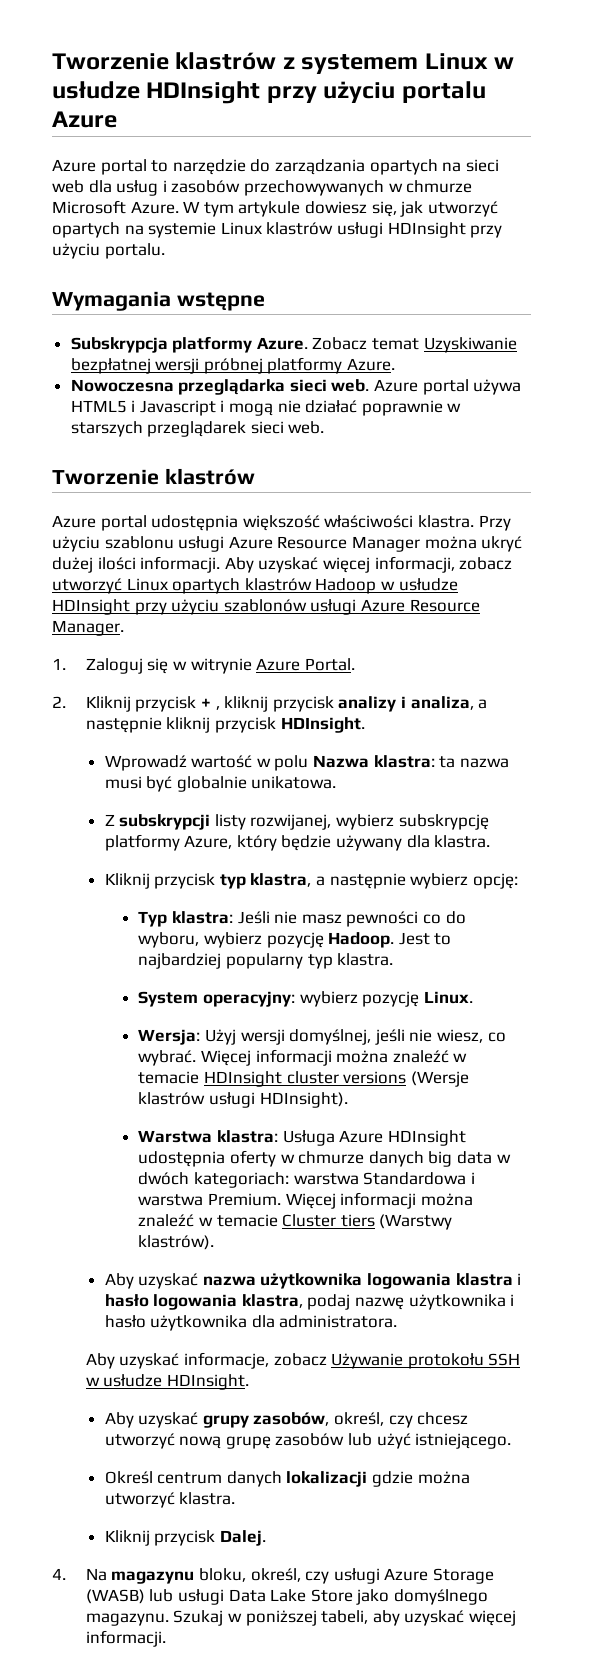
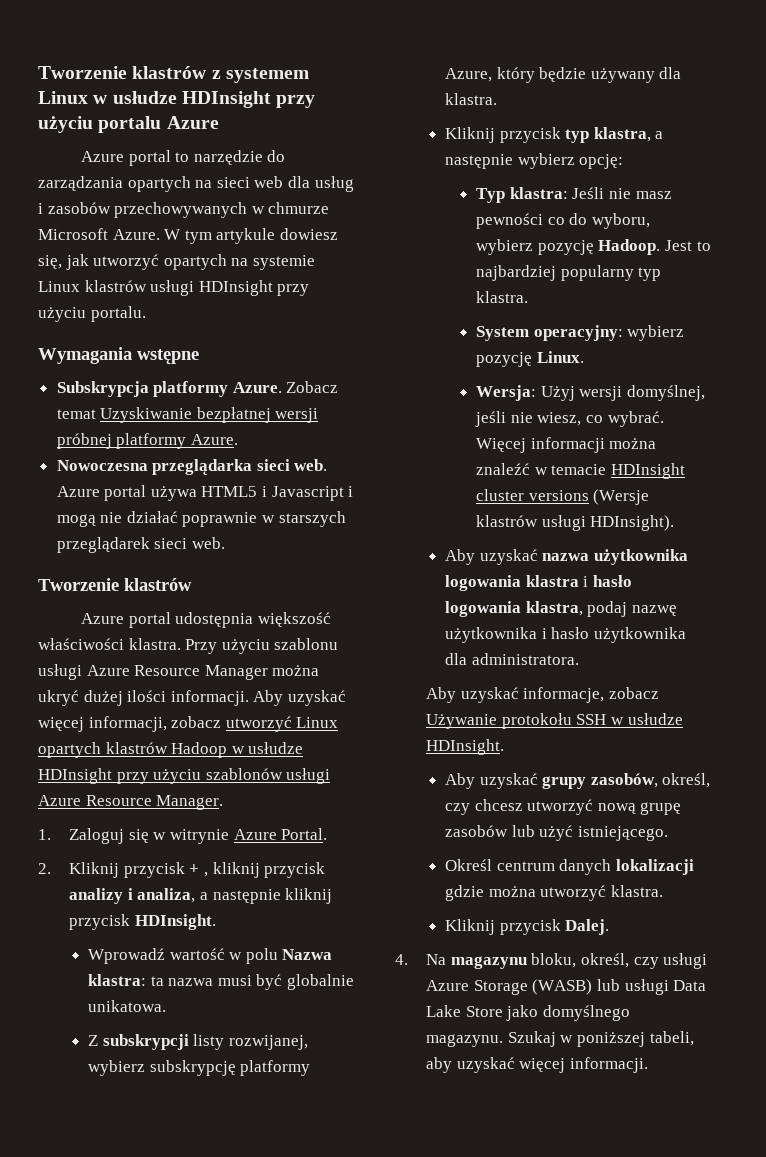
- Warstwa klastra: Usługa Azure HDInsight udostępnia oferty w chmurze danych big data w dwóch kategoriach: warstwa Standardowa i warstwa Premium. Więcej informacji można znaleźć w temacie Cluster tiers (Warstwy klastrów).

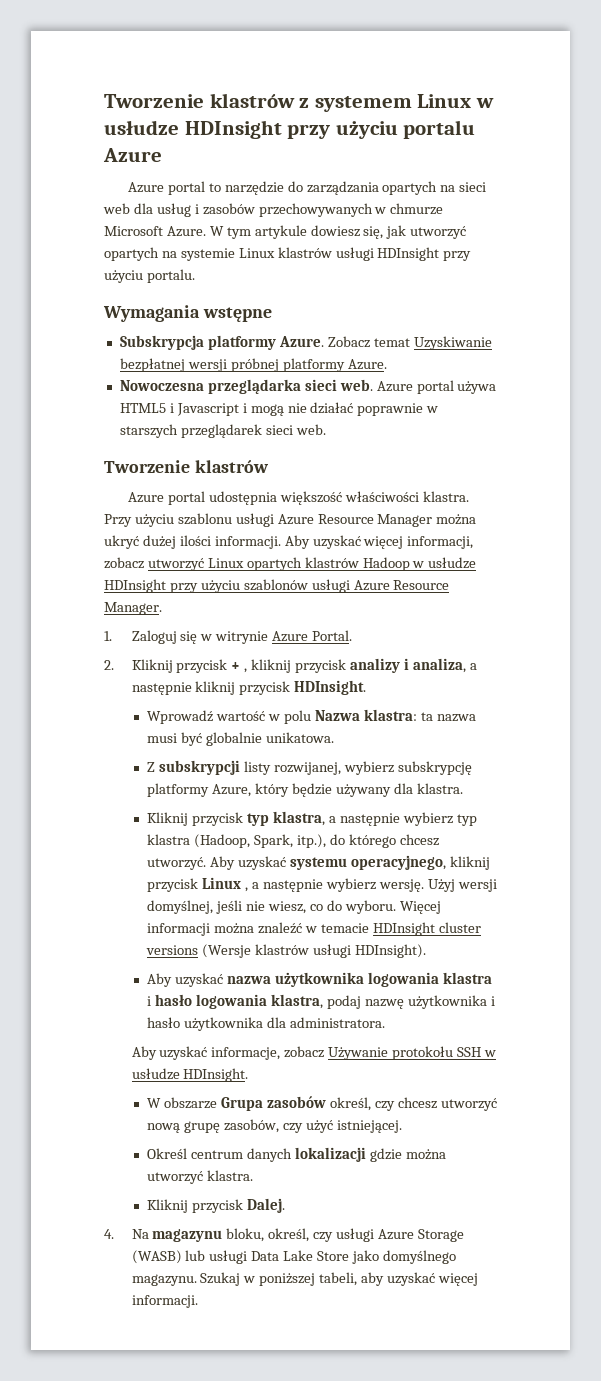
- Kliknij przycisk typ klastra, a następnie wybierz opcję:
- Typ klastra: Jeśli nie masz pewności co do wyboru, wybierz pozycję Hadoop. Jest to najbardziej popularny typ klastra.
- System operacyjny: wybierz pozycję Linux.
- Wersja: Użyj wersji domyślnej, jeśli nie wiesz, co wybrać.
+ Kliknij przycisk typ klastra, a następnie wybierz typ klastra (Hadoop, Spark, itp.), do którego chcesz utworzyć. Aby uzyskać systemu operacyjnego, kliknij przycisk Linux , a następnie wybierz wersję. Użyj wersji domyślnej, jeśli nie wiesz, co do wyboru.
- Aby uzyskać grupy zasobów, określ, czy chcesz utworzyć nową grupę zasobów lub użyć istniejącego.
+ W obszarze Grupa zasobów określ, czy chcesz utworzyć nową grupę zasobów, czy użyć istniejącej.

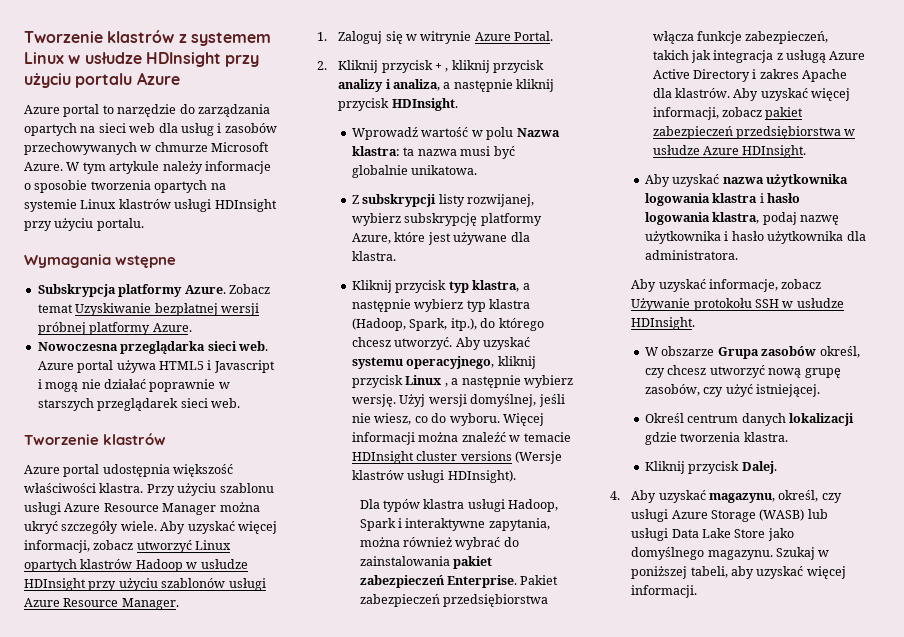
- W tym artykule dowiesz się, jak utworzyć opartych na systemie Linux klastrów usługi HDInsight przy użyciu portalu.
+ W tym artykule należy informacje o sposobie tworzenia opartych na systemie Linux klastrów usługi HDInsight przy użyciu portalu.
- Przy użyciu szablonu usługi Azure Resource Manager można ukryć dużej ilości informacji.
+ Przy użyciu szablonu usługi Azure Resource Manager można ukryć szczegóły wiele.
- Z subskrypcji listy rozwijanej, wybierz subskrypcję platformy Azure, który będzie używany dla klastra.
+ Z subskrypcji listy rozwijanej, wybierz subskrypcję platformy Azure, które jest używane dla klastra.
+ Dla typów klastra usługi Hadoop, Spark i interaktywne zapytania, można również wybrać do zainstalowania pakiet zabezpieczeń Enterprise. Pakiet zabezpieczeń przedsiębiorstwa włącza funkcje zabezpieczeń, takich jak integracja z usługą Azure Active Directory i zakres Apache dla klastrów. Aby uzyskać więcej informacji, zobacz pakiet zabezpieczeń przedsiębiorstwa w usłudze Azure HDInsight.
- Określ centrum danych lokalizacji gdzie można utworzyć klastra.
+ Określ centrum danych lokalizacji gdzie tworzenia klastra.
- 4. Na magazynu bloku, określ, czy usługi Azure Storage (WASB) lub usługi Data Lake Store jako domyślnego magazynu.
+ 4. Aby uzyskać magazynu, określ, czy usługi Azure Storage (WASB) lub usługi Data Lake Store jako domyślnego magazynu.

